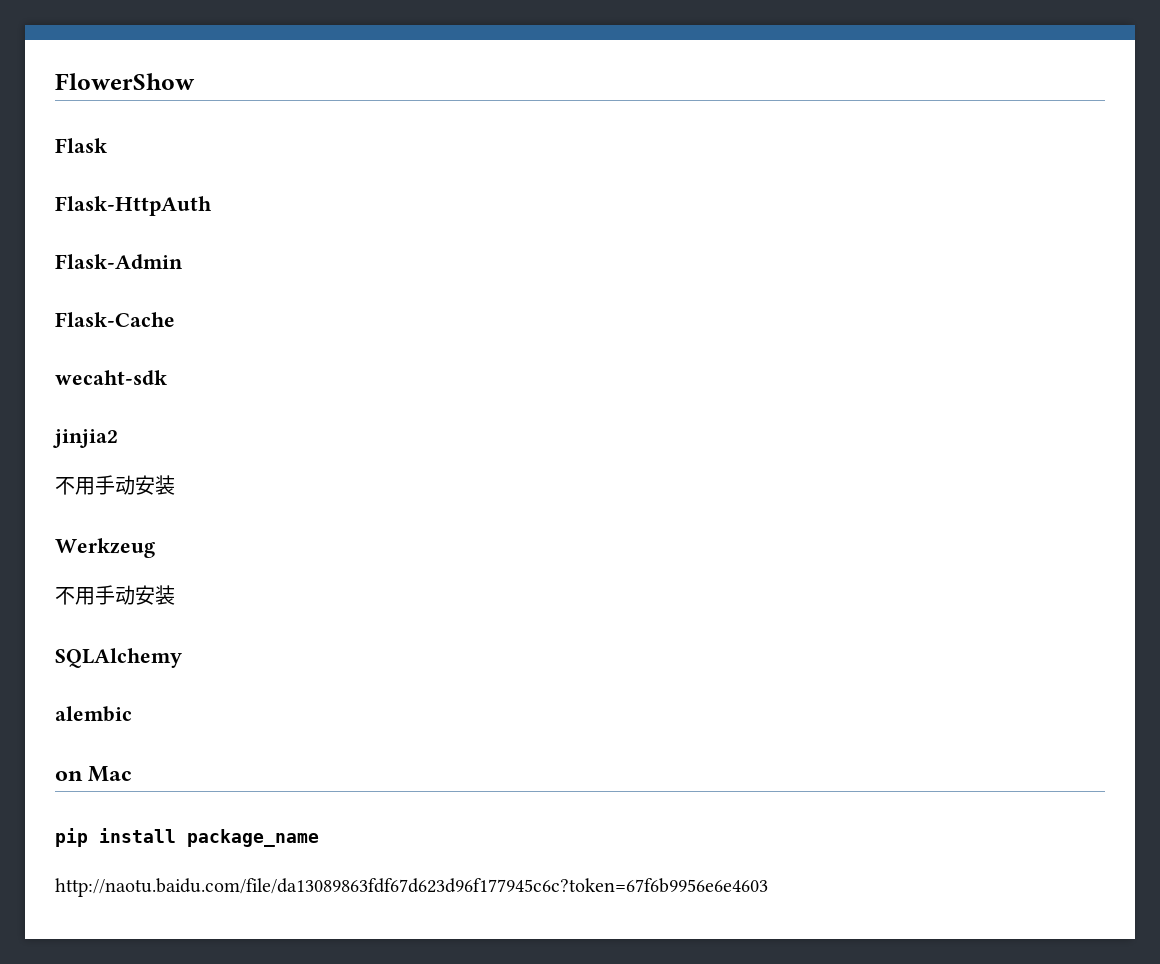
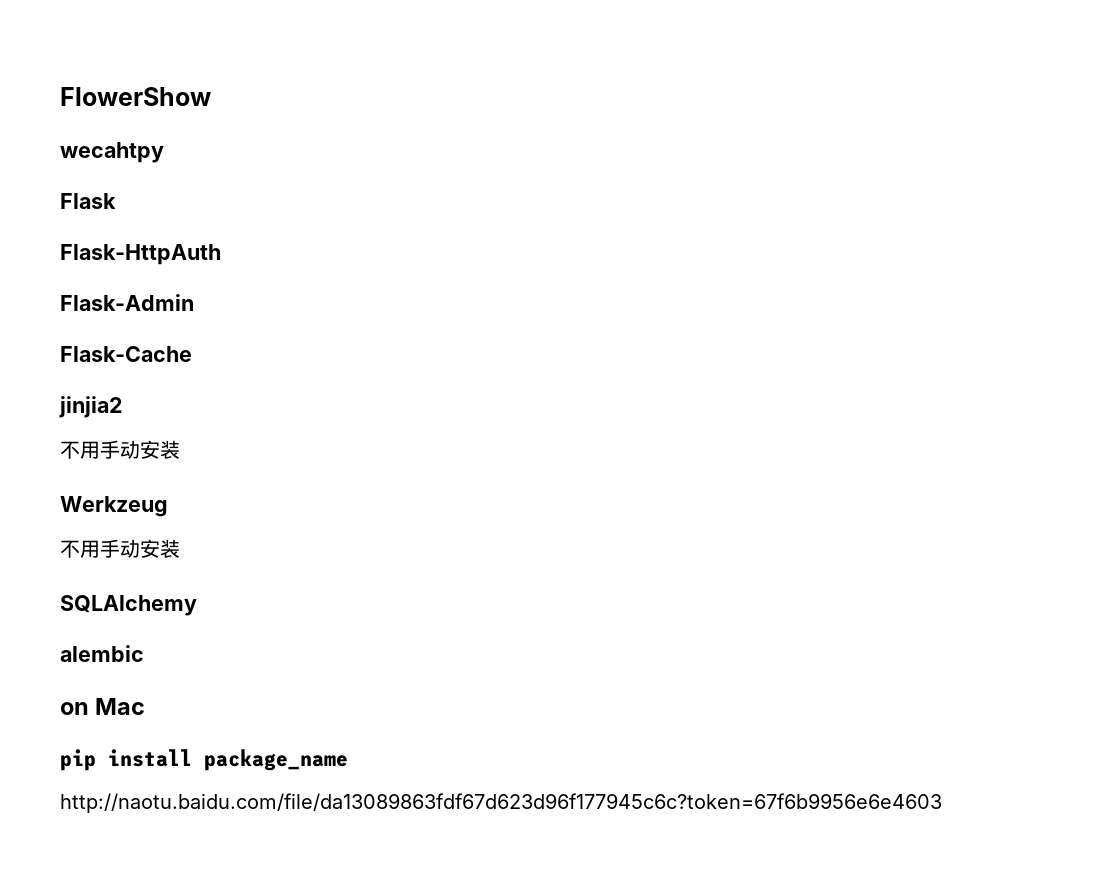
+ wecahtpy
- wecaht-sdk

